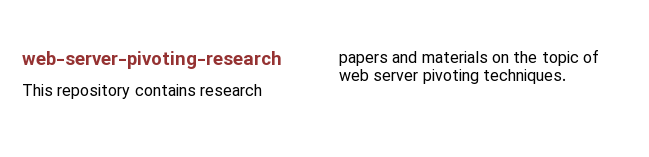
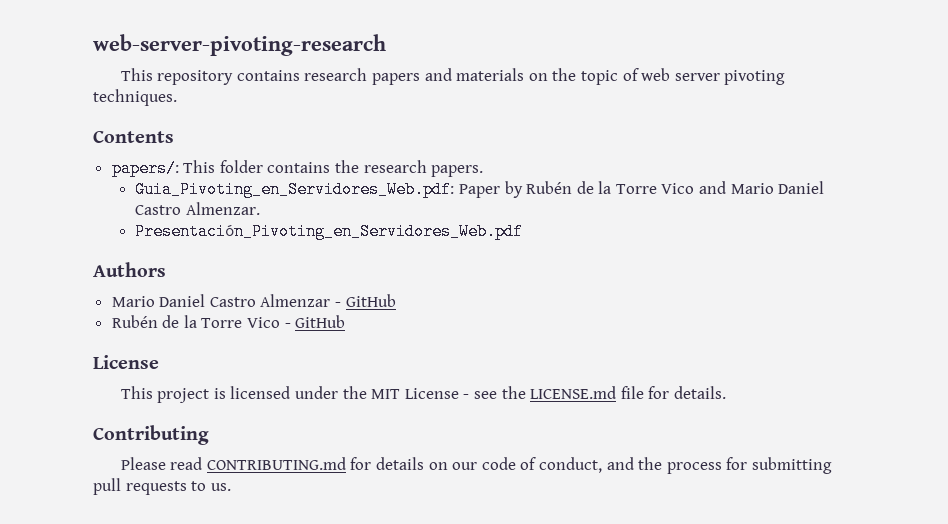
+ Contents
+ papers/: This folder contains the research papers.
+ Guia_Pivoting_en_Servidores_Web.pdf: Paper by Rubén de la Torre Vico and Mario Daniel Castro Almenzar.
+ Presentación_Pivoting_en_Servidores_Web.pdf
+ Authors
+ Mario Daniel Castro Almenzar - GitHub
+ Rubén de la Torre Vico - GitHub
+ License
+ This project is licensed under the MIT License - see the LICENSE.md file for details.
+ Contributing
+ Please read CONTRIBUTING.md for details on our code of conduct, and the process for submitting pull requests to us.

